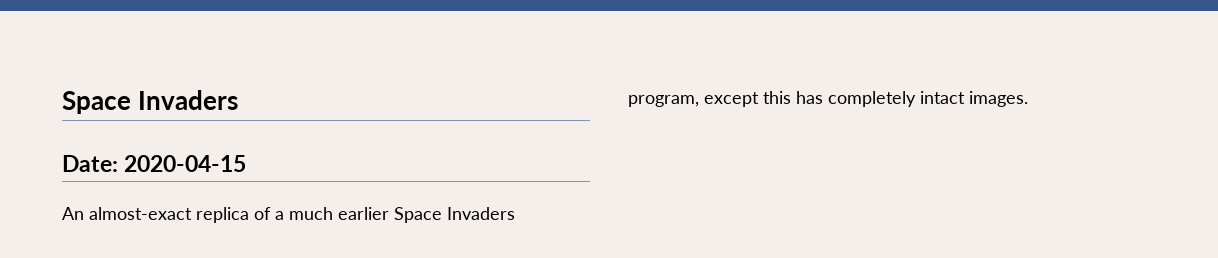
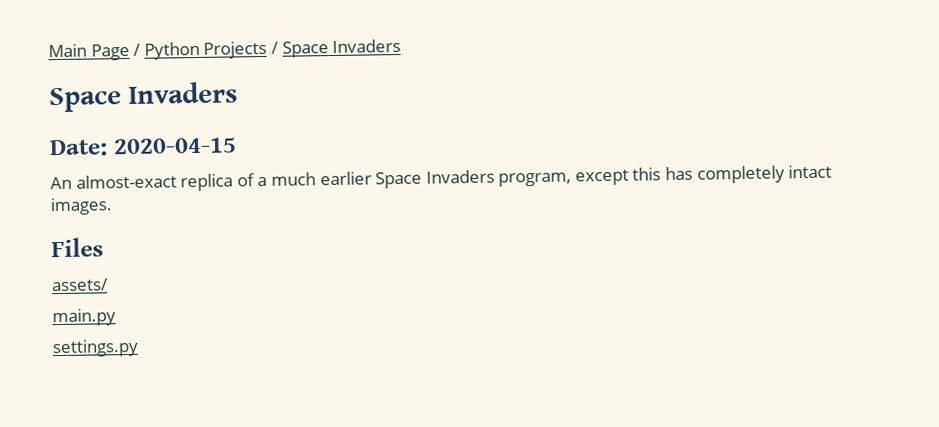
+ Main Page / Python Projects / Space Invaders
+ Files
+ assets/
+ main.py
+ settings.py

